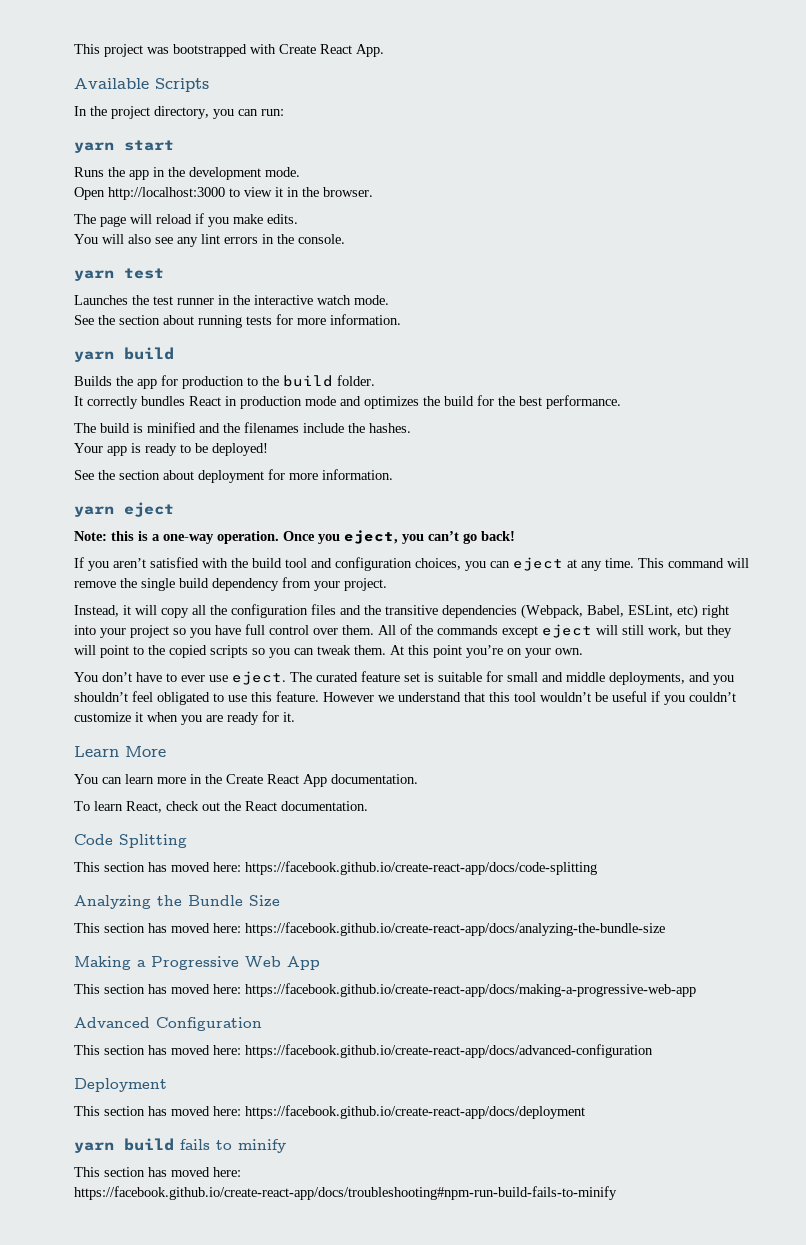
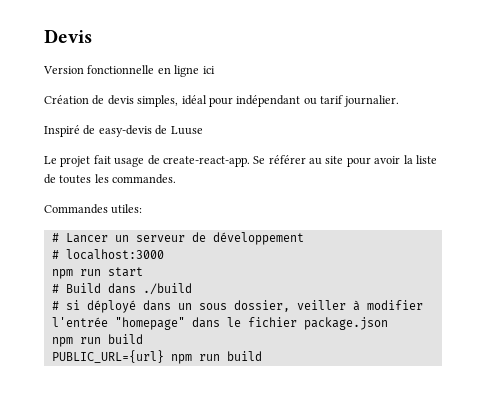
- This project was bootstrapped with Create React App.
- Available Scripts
- In the project directory, you can run:
- yarn start
- Runs the app in the development mode.
- Open http://localhost:3000 to view it in the browser.
- The page will reload if you make edits.
- You will also see any lint errors in the console.
- yarn test
- Launches the test runner in the interactive watch mode.
- See the section about running tests for more information.
- yarn build
- Builds the app for production to the build folder.
- It correctly bundles React in production mode and optimizes the build for the best performance.
- The build is minified and the filenames include the hashes.
- Your app is ready to be deployed!
- See the section about deployment for more information.
- yarn eject
- Note: this is a one-way operation. Once you eject, you can’t go back!
- If you aren’t satisfied with the build tool and configuration choices, you can eject at any time. This command will remove the single build dependency from your project.
- Instead, it will copy all the configuration files and the transitive dependencies (Webpack, Babel, ESLint, etc) right into your project so you have full control over them. All of the commands except eject will still work, but they will point to the copied scripts so you can tweak them. At this point you’re on your own.
- You don’t have to ever use eject. The curated feature set is suitable for small and middle deployments, and you shouldn’t feel obligated to use this feature. However we understand that this tool wouldn’t be useful if you couldn’t customize it when you are ready for it.
- Learn More
- You can learn more in the Create React App documentation.
- To learn React, check out the React documentation.
- Code Splitting
- This section has moved here: https://facebook.github.io/create-react-app/docs/code-splitting
- Analyzing the Bundle Size
- This section has moved here: https://facebook.github.io/create-react-app/docs/analyzing-the-bundle-size
- Making a Progressive Web App
- This section has moved here: https://facebook.github.io/create-react-app/docs/making-a-progressive-web-app
- Advanced Configuration
- This section has moved here: https://facebook.github.io/create-react-app/docs/advanced-configuration
- Deployment
- This section has moved here: https://facebook.github.io/create-react-app/docs/deployment
- yarn build fails to minify
- This section has moved here: https://facebook.github.io/create-react-app/docs/troubleshooting#npm-run-build-fails-to-minify
+ Devis
+ Version fonctionnelle en ligne ici
+ Création de devis simples, idéal pour indépendant ou tarif journalier.
+ Inspiré de easy-devis de Luuse
+ Le projet fait usage de create-react-app. Se référer au site pour avoir la liste de toutes les commandes.
+ Commandes utiles:
+ # Lancer un serveur de développement
+ # localhost:3000
+ npm run start
+ # Build dans ./build
+ # si déployé dans un sous dossier, veiller à modifier l'entrée "homepage" dans le fichier package.json
+ npm run build
+ PUBLIC_URL={url} npm run build

